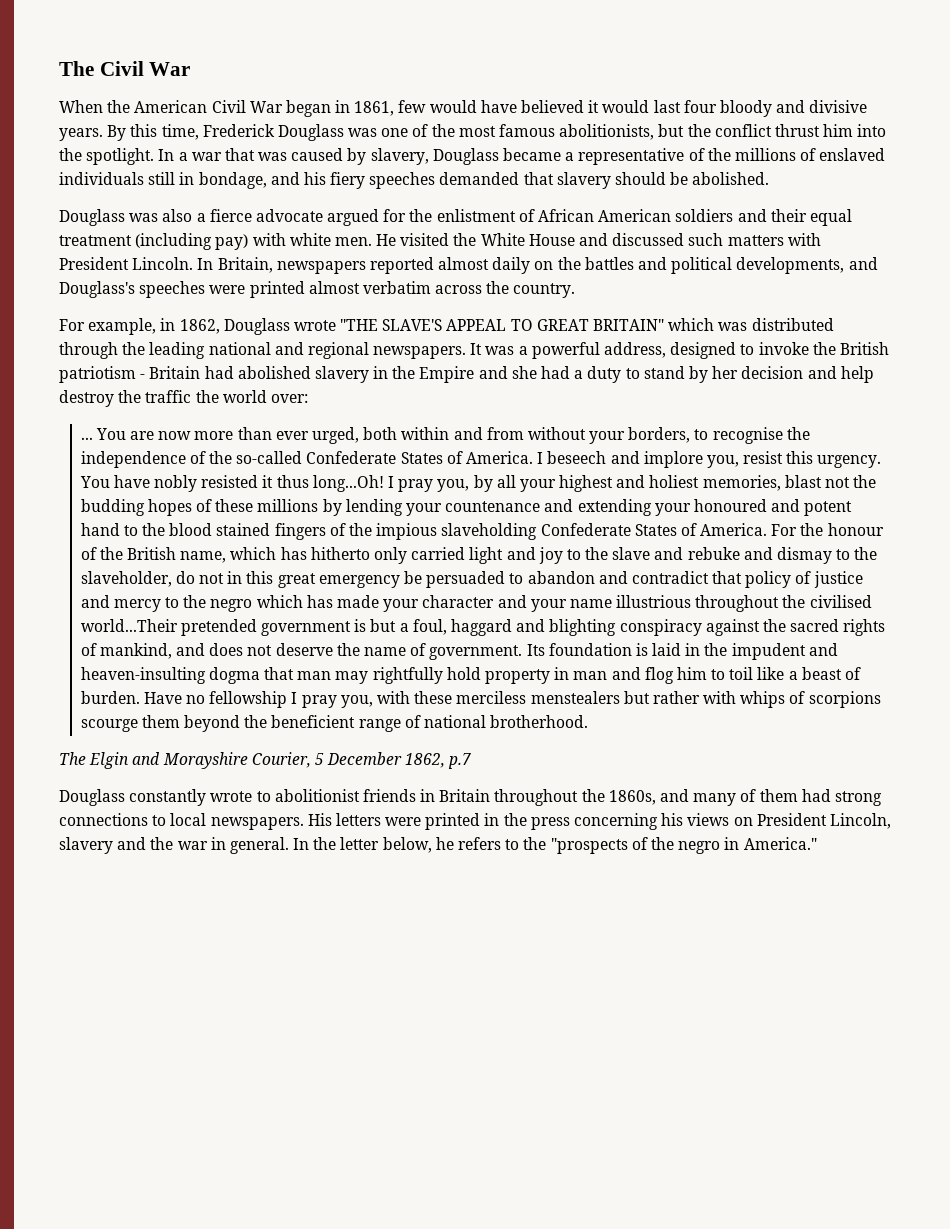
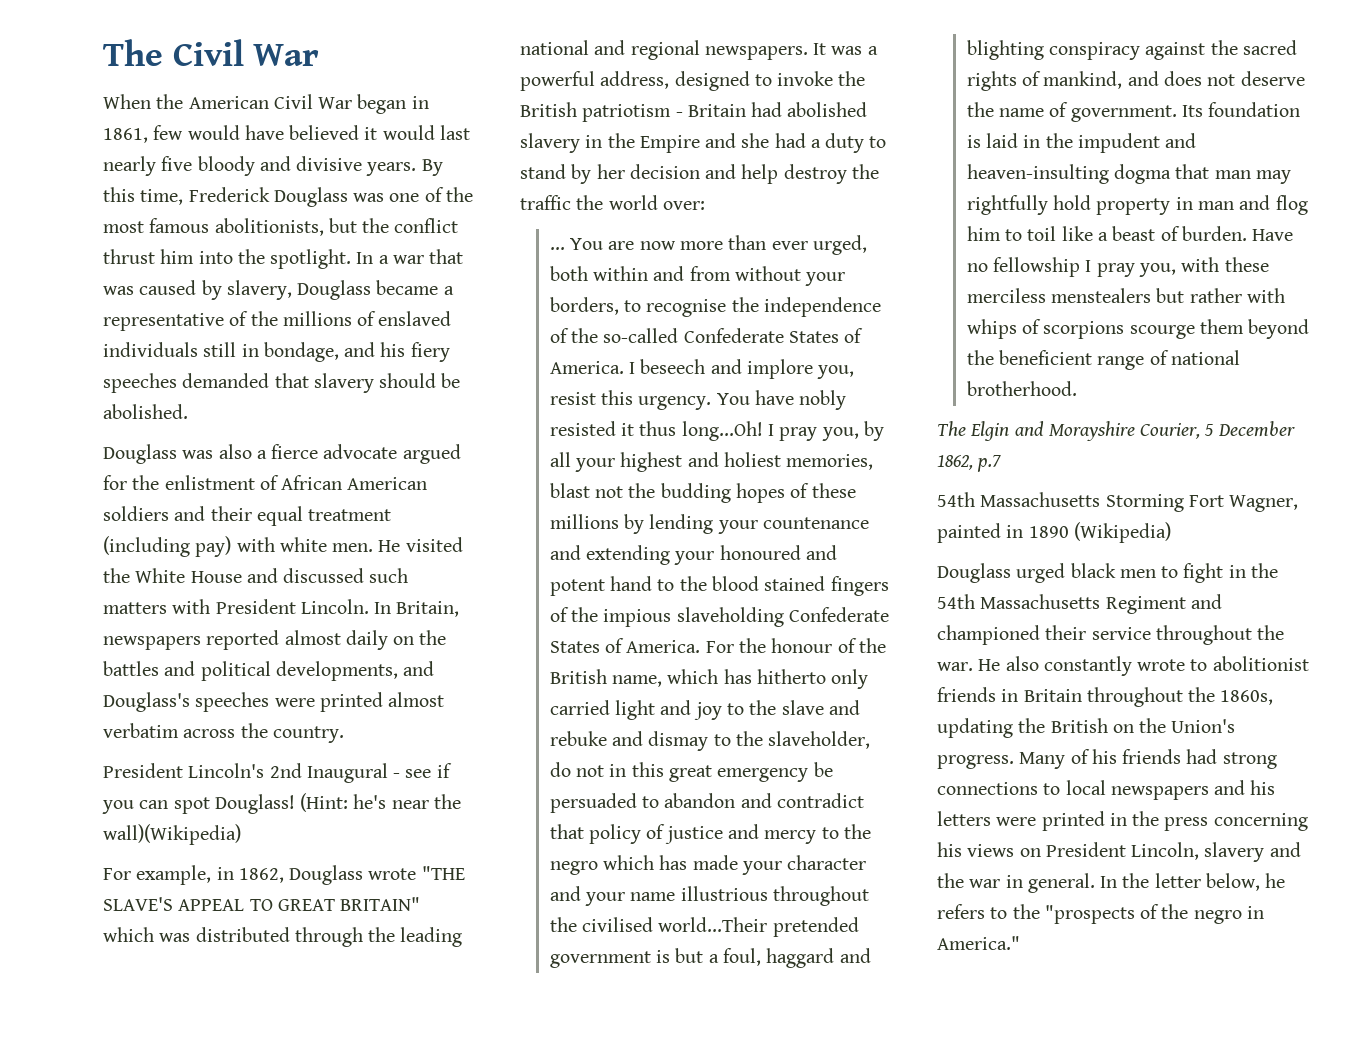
- When the American Civil War began in 1861, few would have believed it would last four bloody and divisive years.
+ When the American Civil War began in 1861, few would have believed it would last nearly five bloody and divisive years.
+ President Lincoln's 2nd Inaugural - see if you can spot Douglass! (Hint: he's near the wall)(Wikipedia)
- Douglass constantly wrote to abolitionist friends in Britain throughout the 1860s, and many of them had strong connections to local newspapers. His letters were printed in the press concerning his views on President Lincoln, slavery and the war in general.
+ 54th Massachusetts Storming Fort Wagner, painted in 1890 (Wikipedia)
+ Douglass urged black men to fight in the 54th Massachusetts Regiment and championed their service throughout the war. He also constantly wrote to abolitionist friends in Britain throughout the 1860s, updating the British on the Union's progress. Many of his friends had strong connections to local newspapers and his letters were printed in the press concerning his views on President Lincoln, slavery and the war in general.

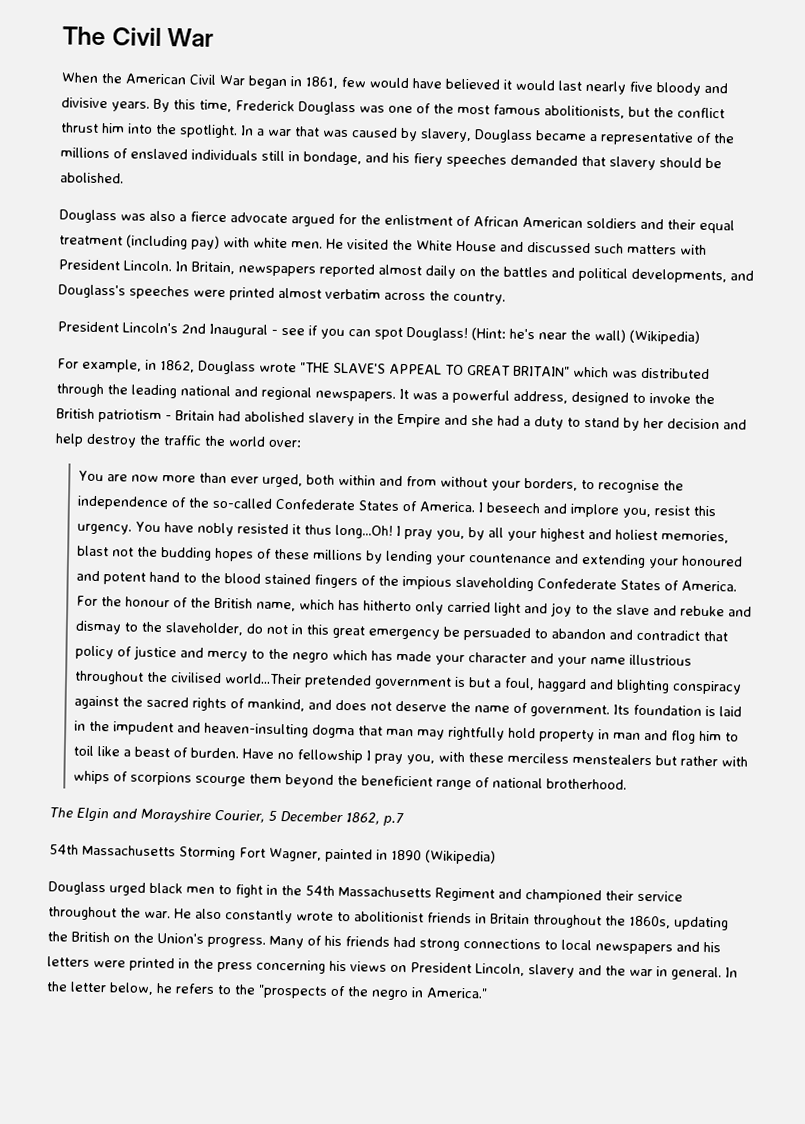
- (Hint: he's near the wall)(Wikipedia)
+ (Hint: he's near the wall) (Wikipedia)
- ...

